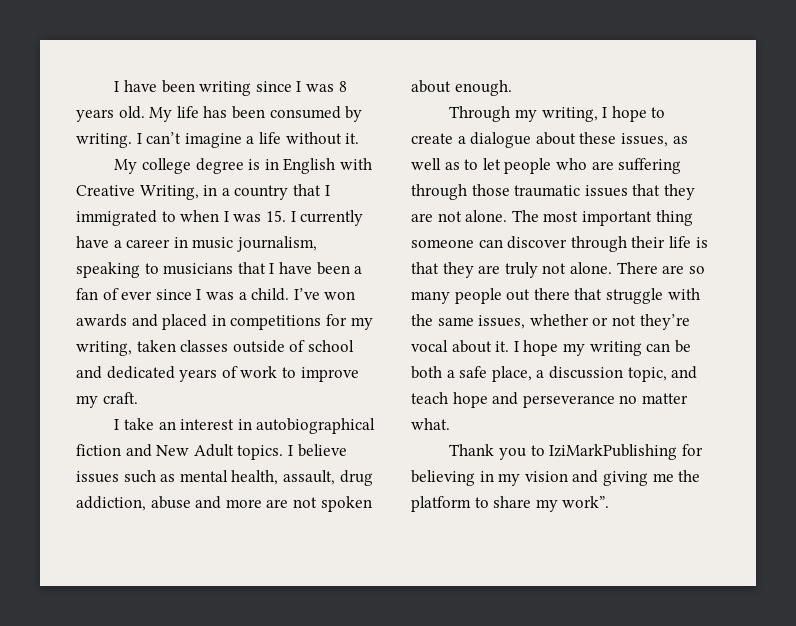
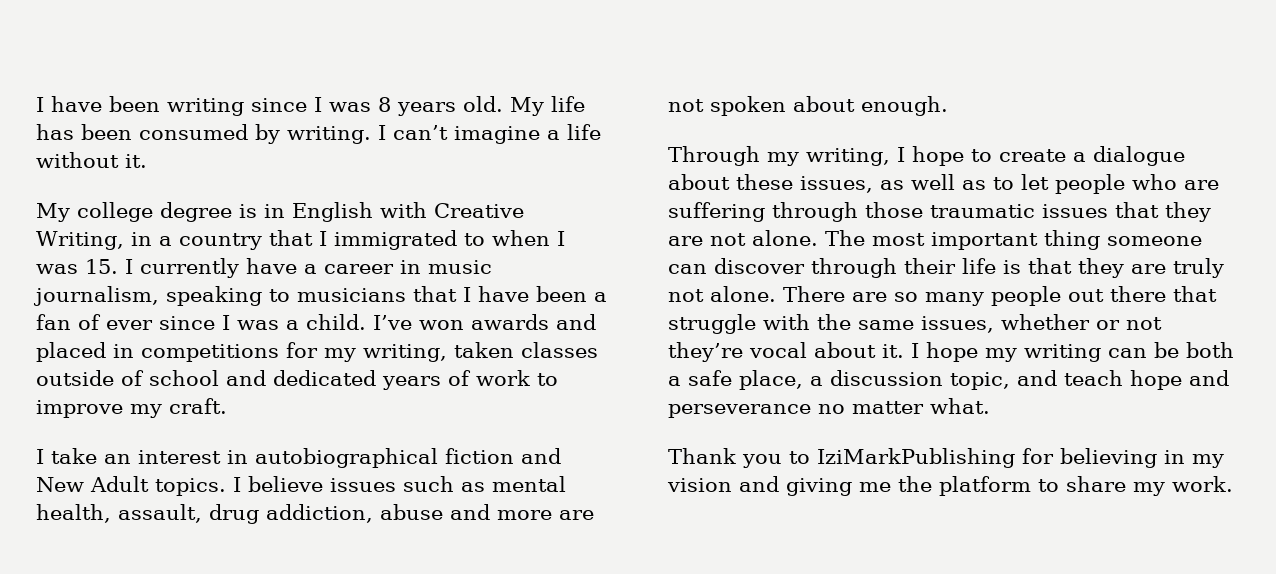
- Thank you to IziMarkPublishing for believing in my vision and giving me the platform to share my work”.
+ Thank you to IziMarkPublishing for believing in my vision and giving me the platform to share my work.

